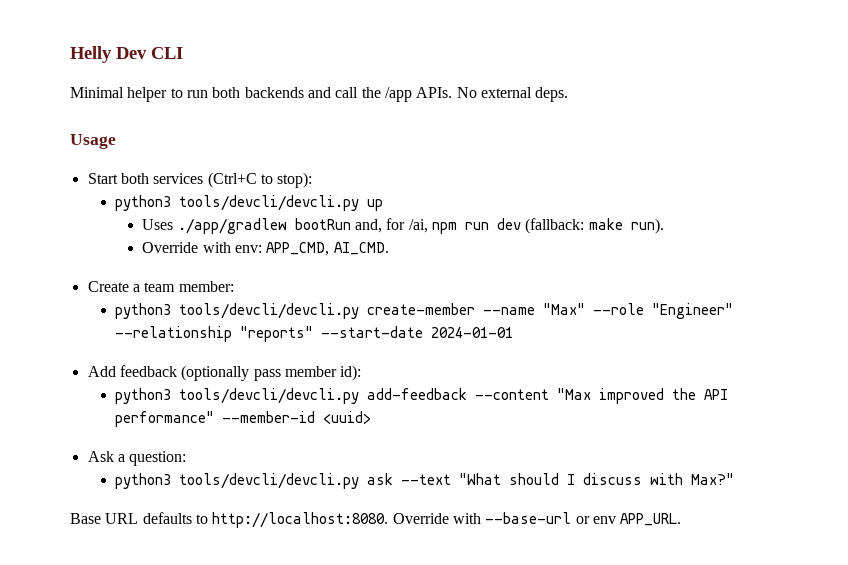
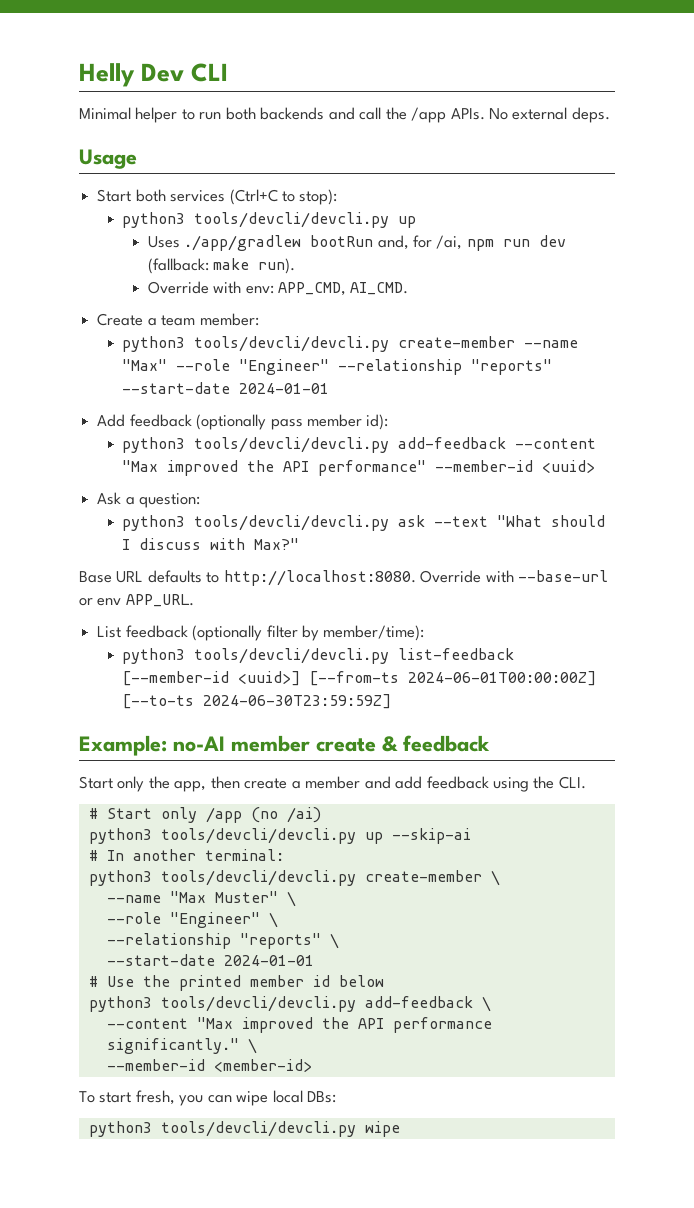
+ List feedback (optionally filter by member/time):
+ python3 tools/devcli/devcli.py list-feedback [--member-id <uuid>] [--from-ts 2024-06-01T00:00:00Z] [--to-ts 2024-06-30T23:59:59Z]
+ Example: no-AI member create & feedback
+ Start only the app, then create a member and add feedback using the CLI.
+ # Start only /app (no /ai)
+ python3 tools/devcli/devcli.py up --skip-ai
+ # In another terminal:
+ python3 tools/devcli/devcli.py create-member \
+ --name "Max Muster" \
+ --role "Engineer" \
+ --relationship "reports" \
+ --start-date 2024-01-01
+ # Use the printed member id below
+ python3 tools/devcli/devcli.py add-feedback \
+ --content "Max improved the API performance significantly." \
+ --member-id <member-id>
+ To start fresh, you can wipe local DBs:
+ python3 tools/devcli/devcli.py wipe

